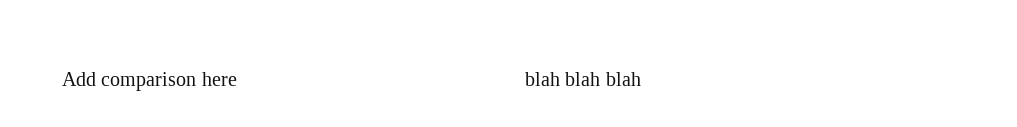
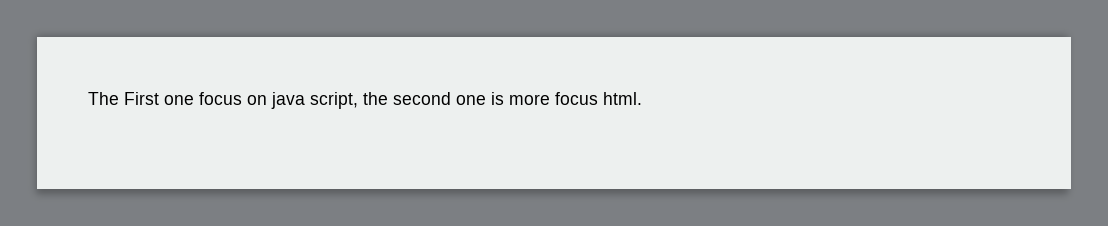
- Add comparison here
- blah blah blah
+ The First one focus on java script, the second one is more focus html.

